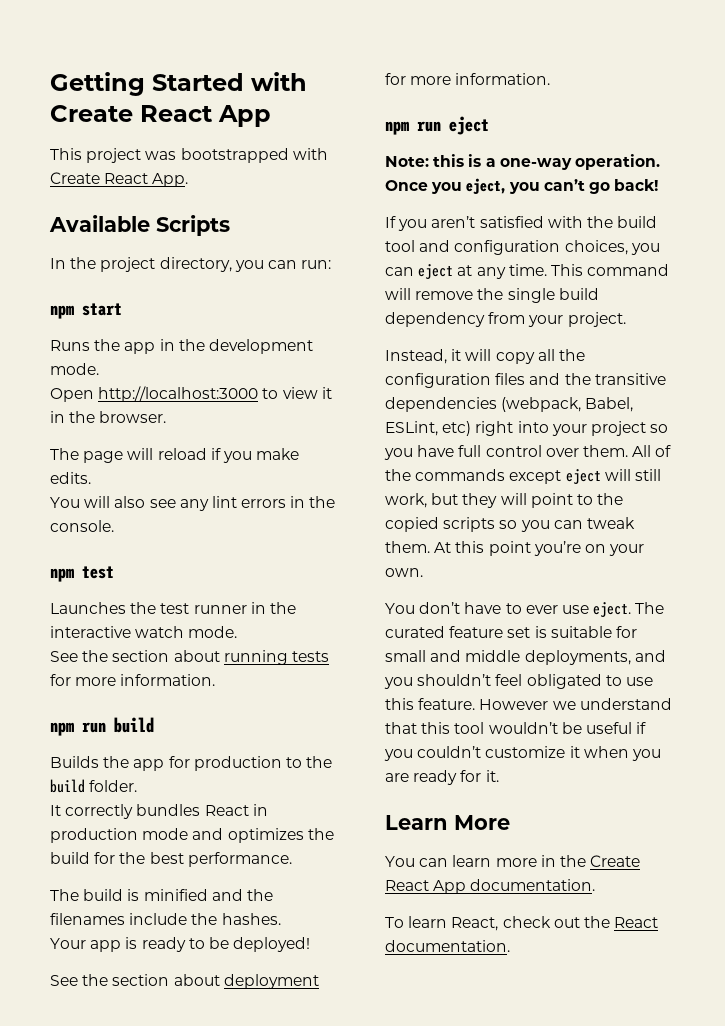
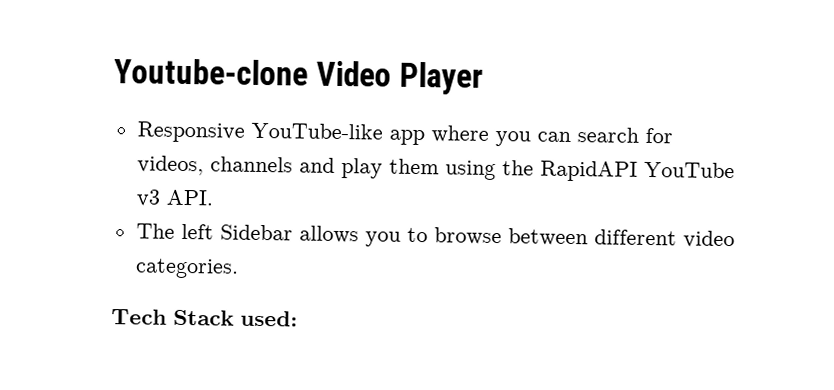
- Getting Started with Create React App
- This project was bootstrapped with Create React App.
- Available Scripts
- In the project directory, you can run:
- npm start
- Runs the app in the development mode.
- Open http://localhost:3000 to view it in the browser.
- The page will reload if you make edits.
- You will also see any lint errors in the console.
- npm test
- Launches the test runner in the interactive watch mode.
- See the section about running tests for more information.
- npm run build
- Builds the app for production to the build folder.
- It correctly bundles React in production mode and optimizes the build for the best performance.
- The build is minified and the filenames include the hashes.
- Your app is ready to be deployed!
- See the section about deployment for more information.
- npm run eject
- Note: this is a one-way operation. Once you eject, you can’t go back!
- If you aren’t satisfied with the build tool and configuration choices, you can eject at any time. This command will remove the single build dependency from your project.
- Instead, it will copy all the configuration files and the transitive dependencies (webpack, Babel, ESLint, etc) right into your project so you have full control over them. All of the commands except eject will still work, but they will point to the copied scripts so you can tweak them. At this point you’re on your own.
- You don’t have to ever use eject. The curated feature set is suitable for small and middle deployments, and you shouldn’t feel obligated to use this feature. However we understand that this tool wouldn’t be useful if you couldn’t customize it when you are ready for it.
- Learn More
- You can learn more in the Create React App documentation.
- To learn React, check out the React documentation.
+ Youtube-clone Video Player
+ Responsive YouTube-like app where you can search for videos, channels and play them using the RapidAPI YouTube v3 API.
+ The left Sidebar allows you to browse between different video categories.
+ Tech Stack used:

